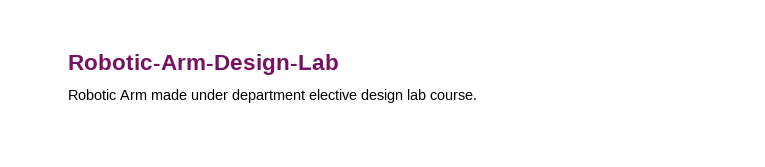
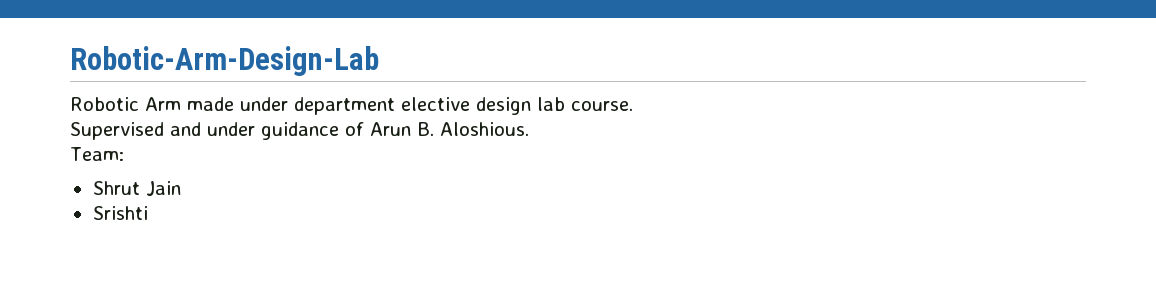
+ Supervised and under guidance of Arun B. Aloshious.
+ Team:
+ Shrut Jain
+ Srishti

